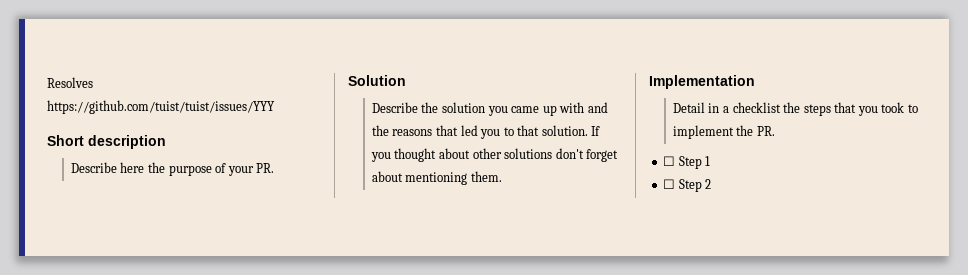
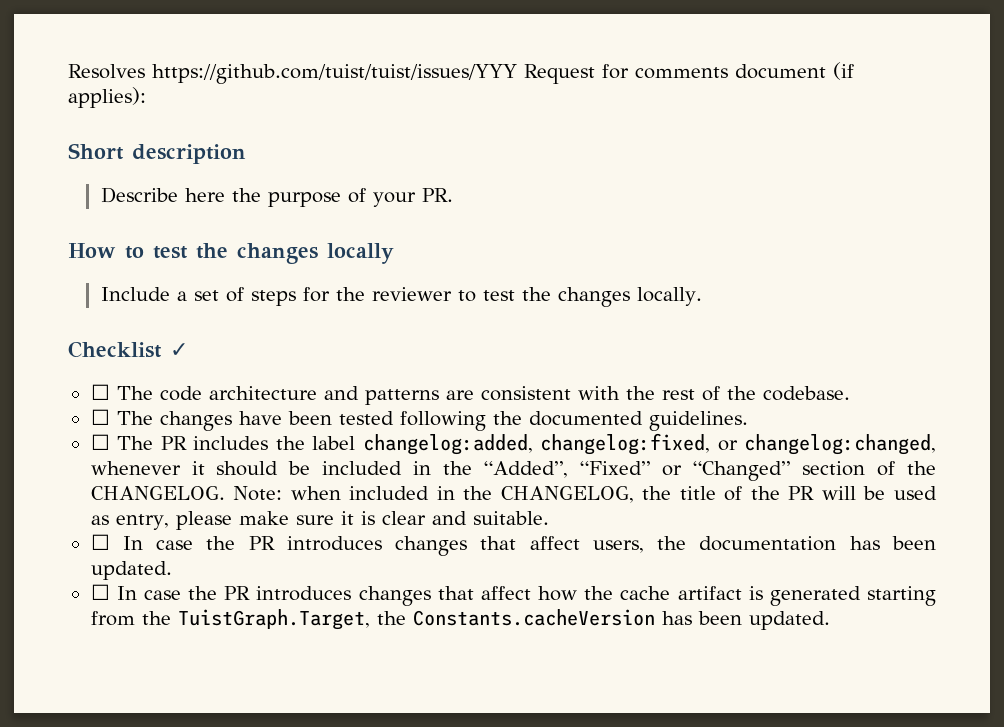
- Resolves https://github.com/tuist/tuist/issues/YYY
+ Resolves https://github.com/tuist/tuist/issues/YYY Request for comments document (if applies):
- Solution
- Describe the solution you came up with and the reasons that led you to that solution. If you thought about other solutions don't forget about mentioning them.
- Implementation
- Detail in a checklist the steps that you took to implement the PR.
- ☐ Step 1
- ☐ Step 2
+ How to test the changes locally
+ Include a set of steps for the reviewer to test the changes locally.
+ Checklist ✓
+ ☐ The code architecture and patterns are consistent with the rest of the codebase.
+ ☐ The changes have been tested following the documented guidelines.
+ ☐ The PR includes the label changelog:added, changelog:fixed, or changelog:changed, whenever it should be included in the “Added”, “Fixed” or “Changed” section of the CHANGELOG. Note: when included in the CHANGELOG, the title of the PR will be used as entry, please make sure it is clear and suitable.
+ ☐ In case the PR introduces changes that affect users, the documentation has been updated.
+ ☐ In case the PR introduces changes that affect how the cache artifact is generated starting from the TuistGraph.Target, the Constants.cacheVersion has been updated.

